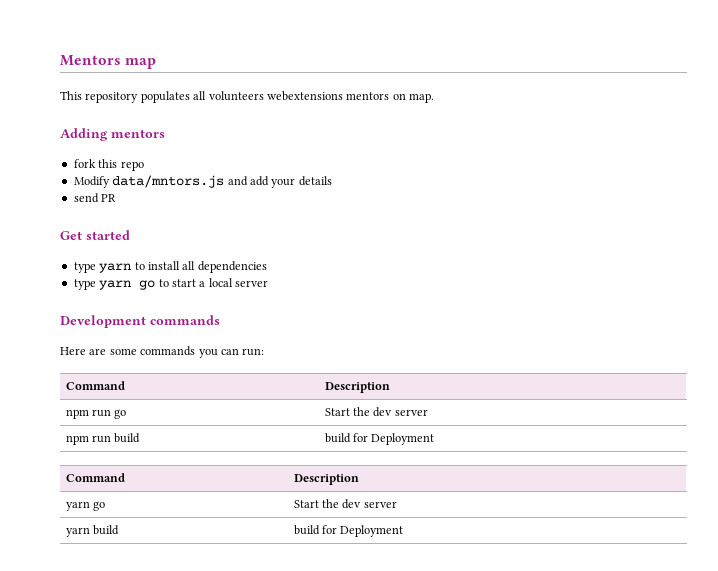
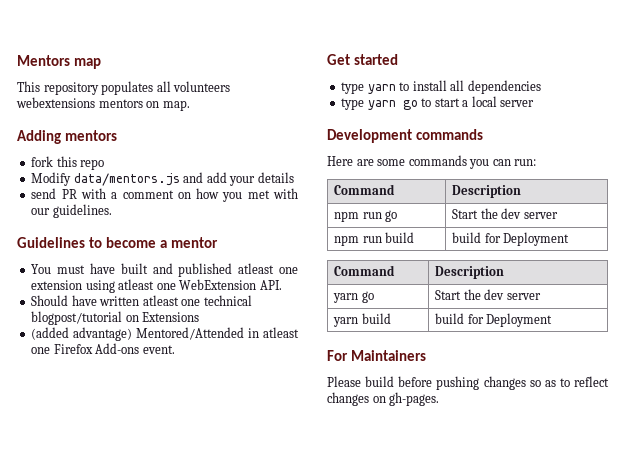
- Modify data/mntors.js and add your details
+ Modify data/mentors.js and add your details
- send PR
+ send PR with a comment on how you met with our guidelines.
+ Guidelines to become a mentor
+ You must have built and published atleast one extension using atleast one WebExtension API.
+ Should have written atleast one technical blogpost/tutorial on Extensions
+ (added advantage) Mentored/Attended in atleast one Firefox Add-ons event.
+ For Maintainers
+ Please build before pushing changes so as to reflect changes on gh-pages.

